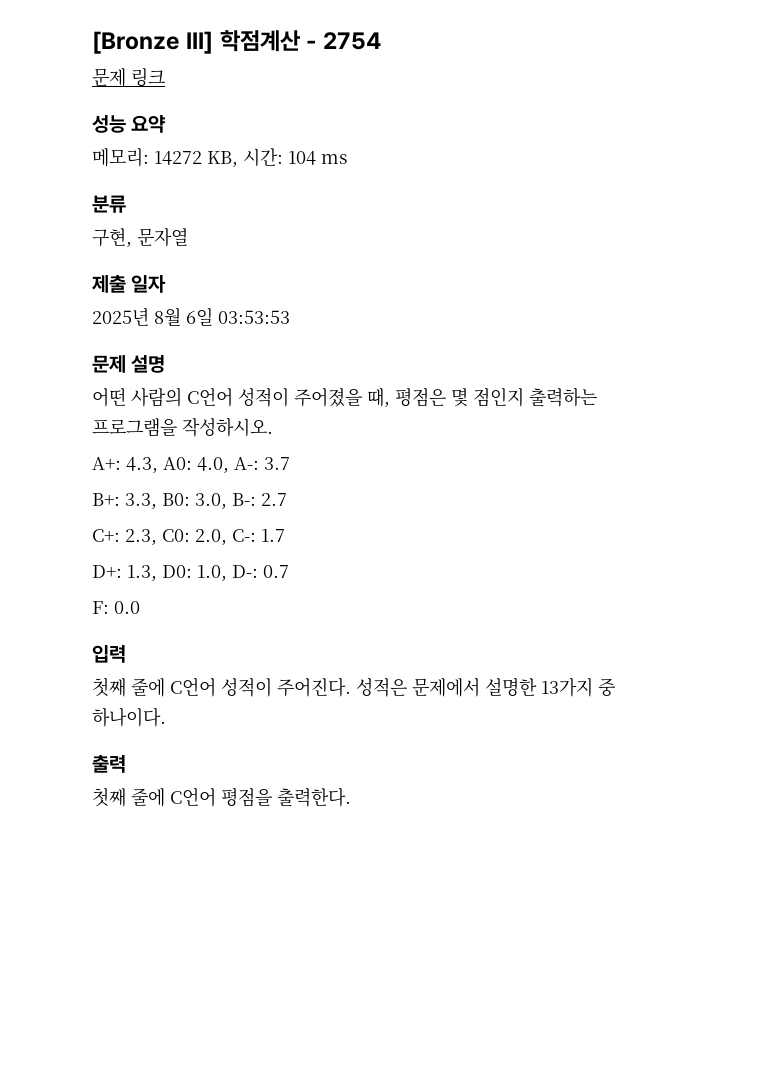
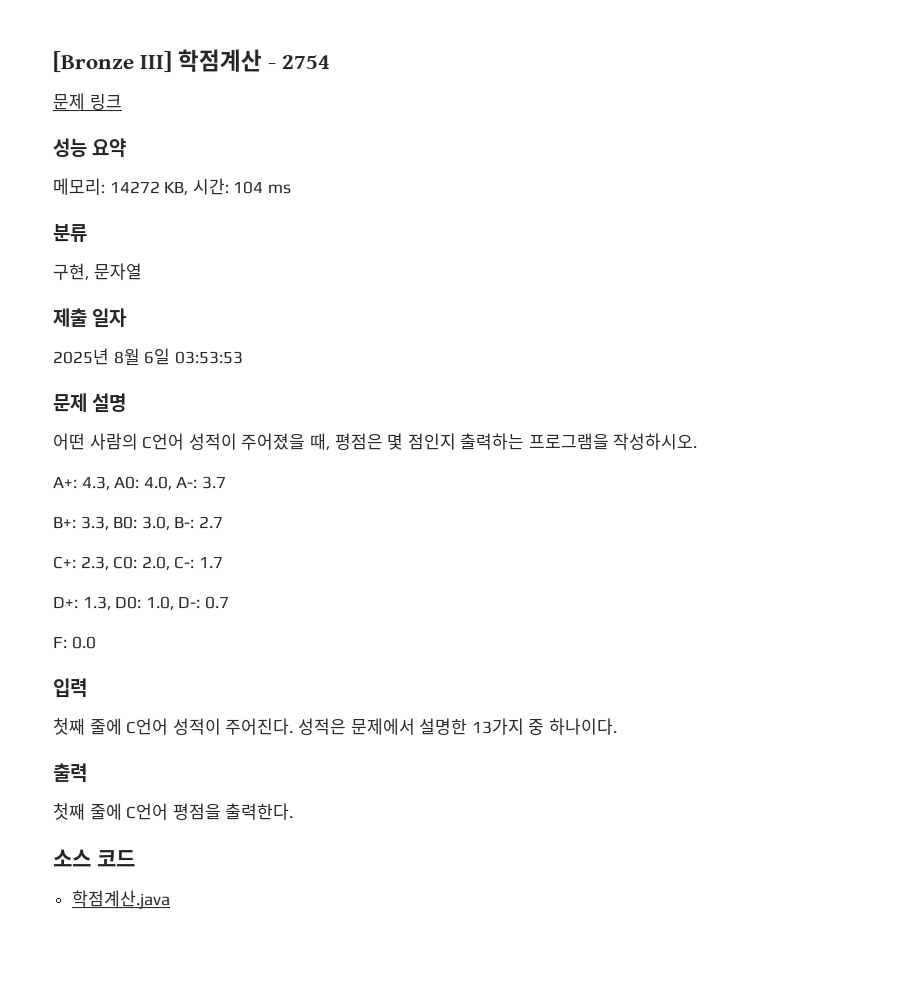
+ 소스 코드
+ 학점계산.java

